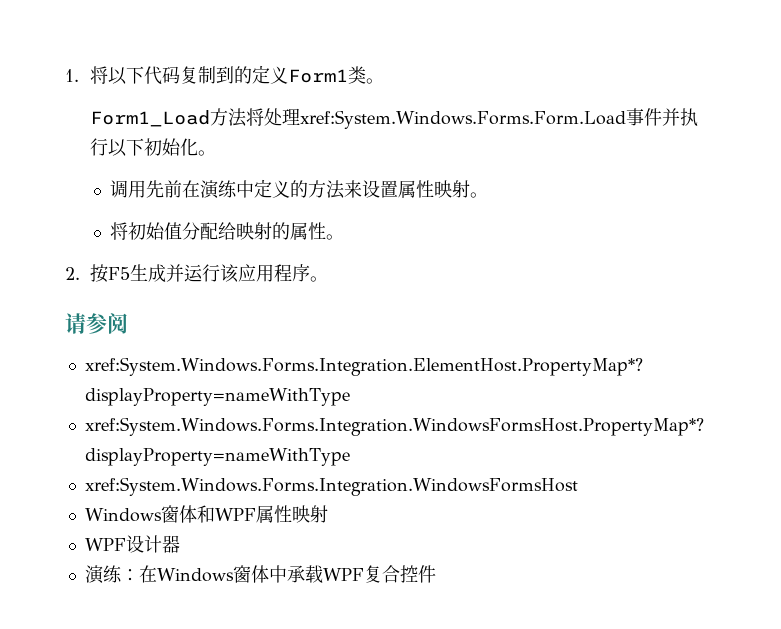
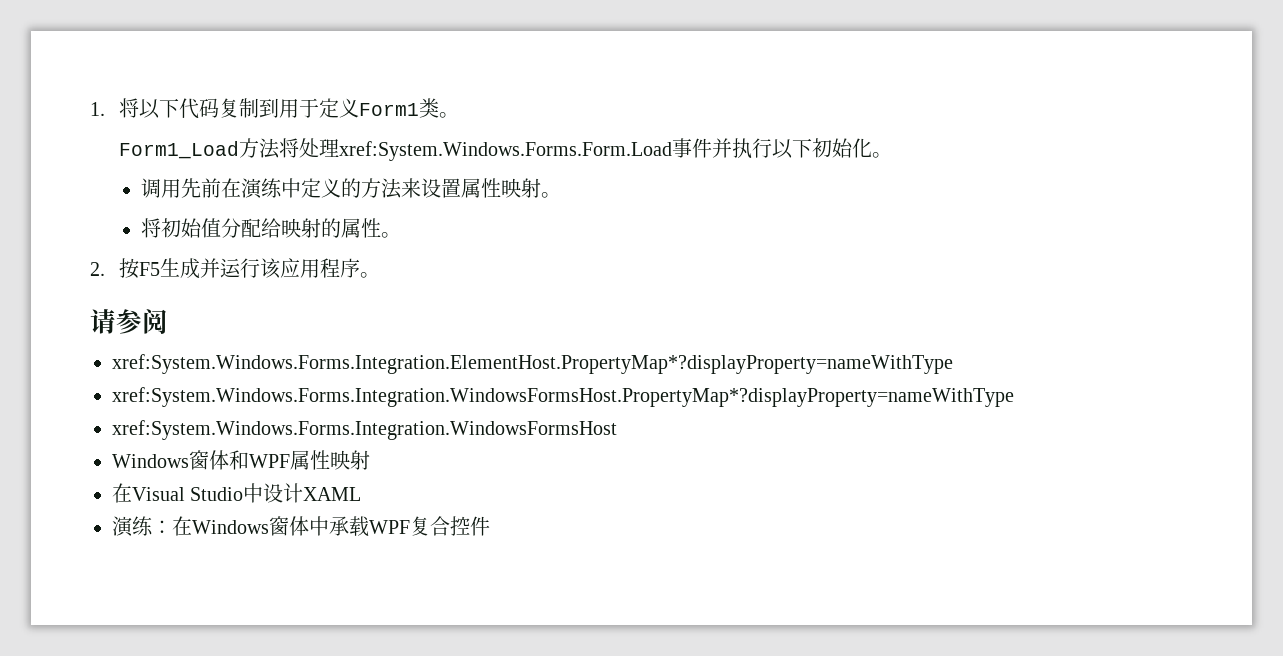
- 1.将以下代码复制到的定义Form1类。
+ 1.将以下代码复制到用于定义Form1类。
- WPF设计器
+ 在Visual Studio中设计XAML

